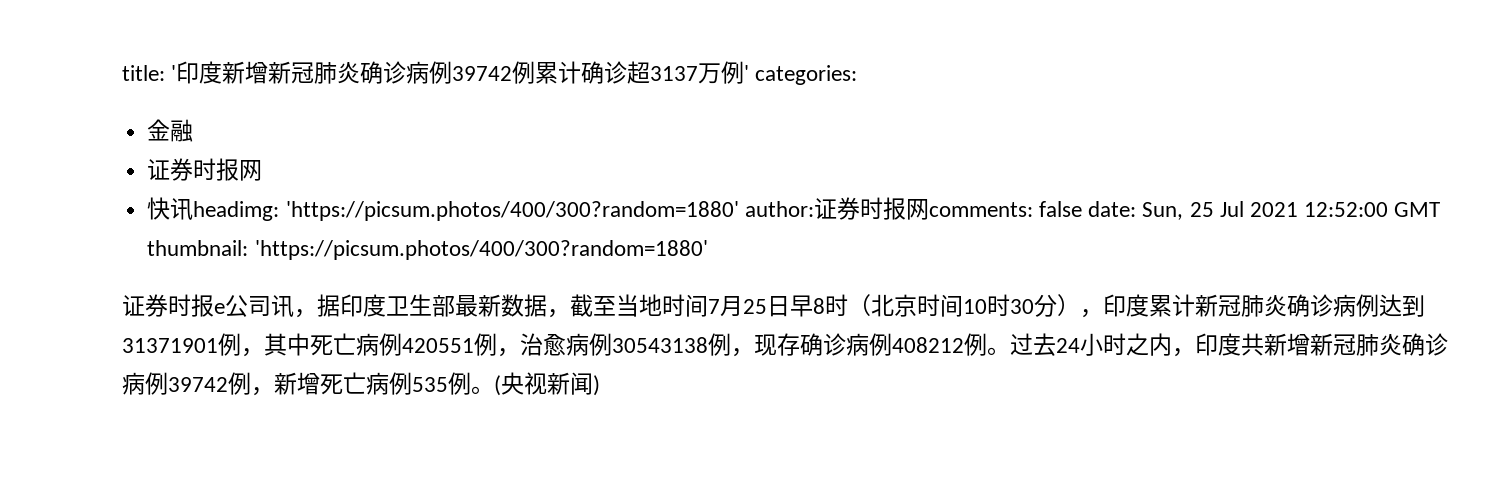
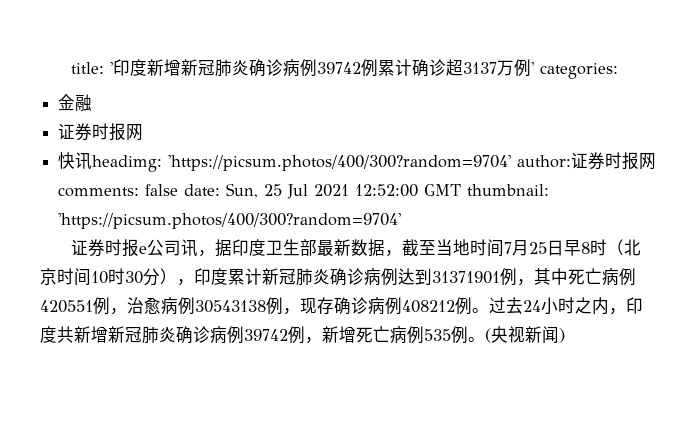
- 快讯headimg: 'https://picsum.photos/400/300?random=1880' author:证券时报网comments: false date: Sun, 25 Jul 2021 12:52:00 GMT thumbnail: 'https://picsum.photos/400/300?random=1880'
+ 快讯headimg: 'https://picsum.photos/400/300?random=9704' author:证券时报网comments: false date: Sun, 25 Jul 2021 12:52:00 GMT thumbnail: 'https://picsum.photos/400/300?random=9704'

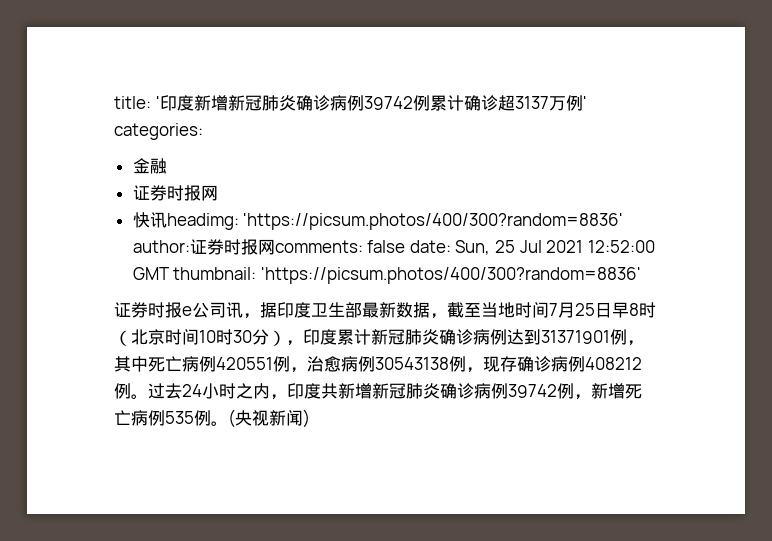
- 快讯headimg: 'https://picsum.photos/400/300?random=9704' author:证券时报网comments: false date: Sun, 25 Jul 2021 12:52:00 GMT thumbnail: 'https://picsum.photos/400/300?random=9704'
+ 快讯headimg: 'https://picsum.photos/400/300?random=8836' author:证券时报网comments: false date: Sun, 25 Jul 2021 12:52:00 GMT thumbnail: 'https://picsum.photos/400/300?random=8836'

